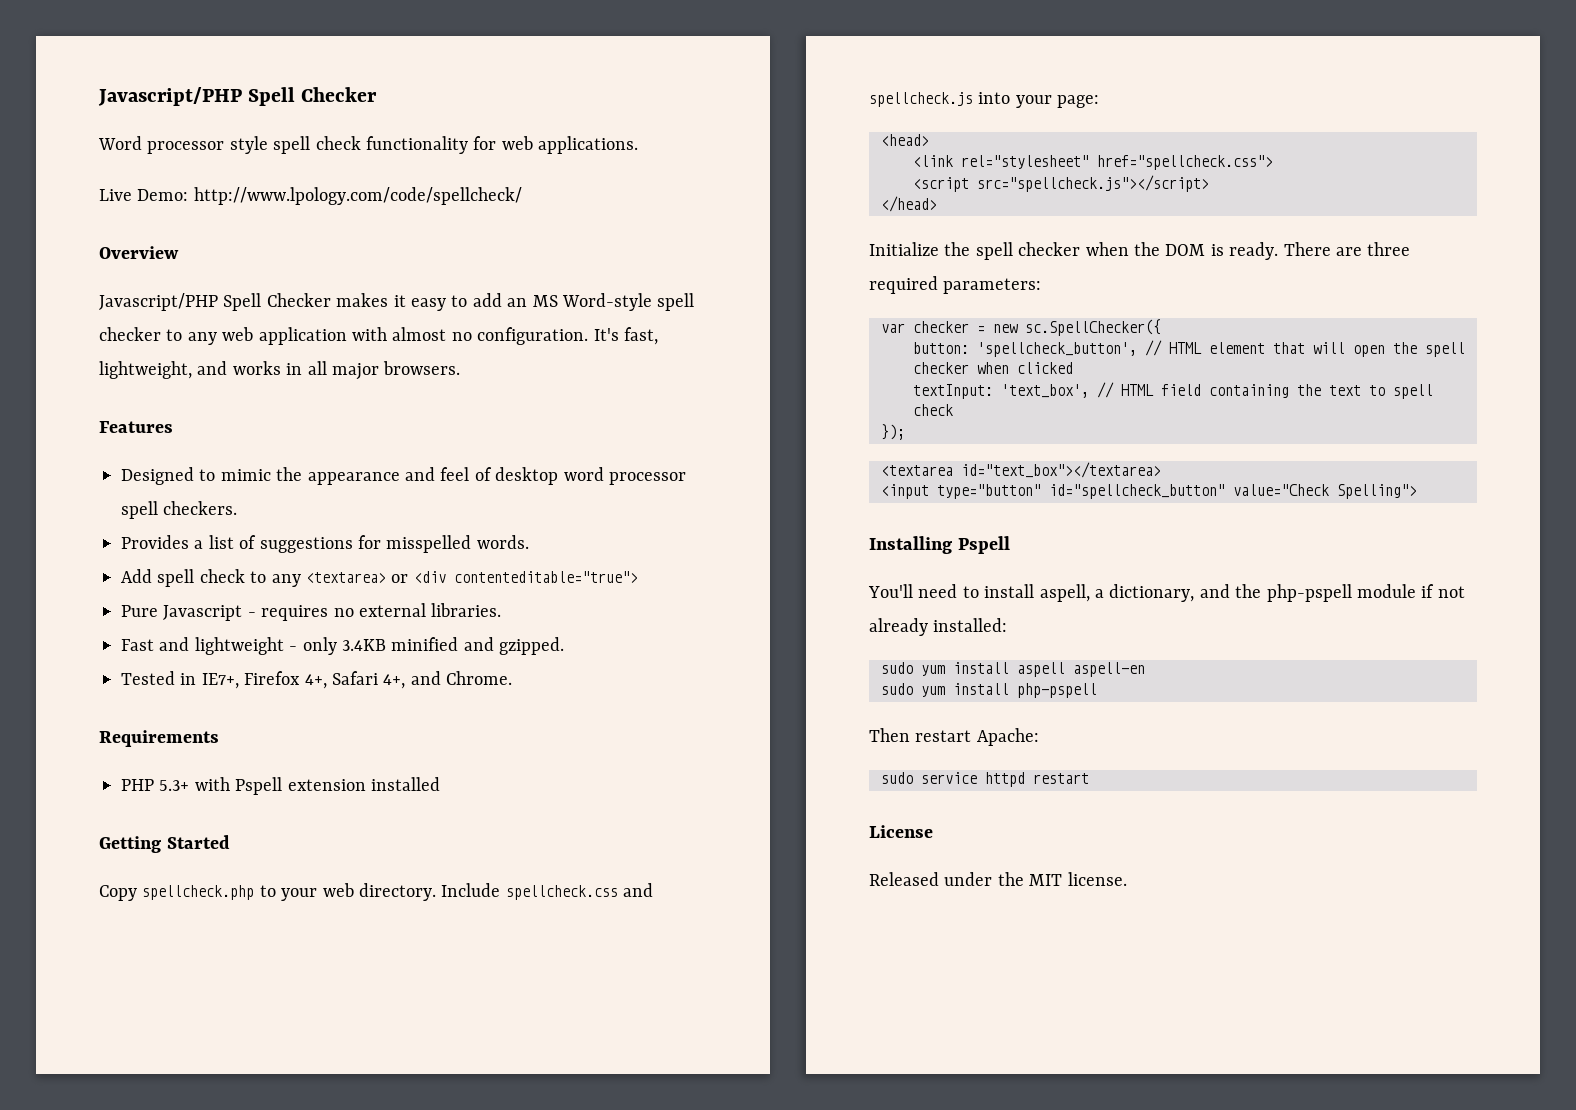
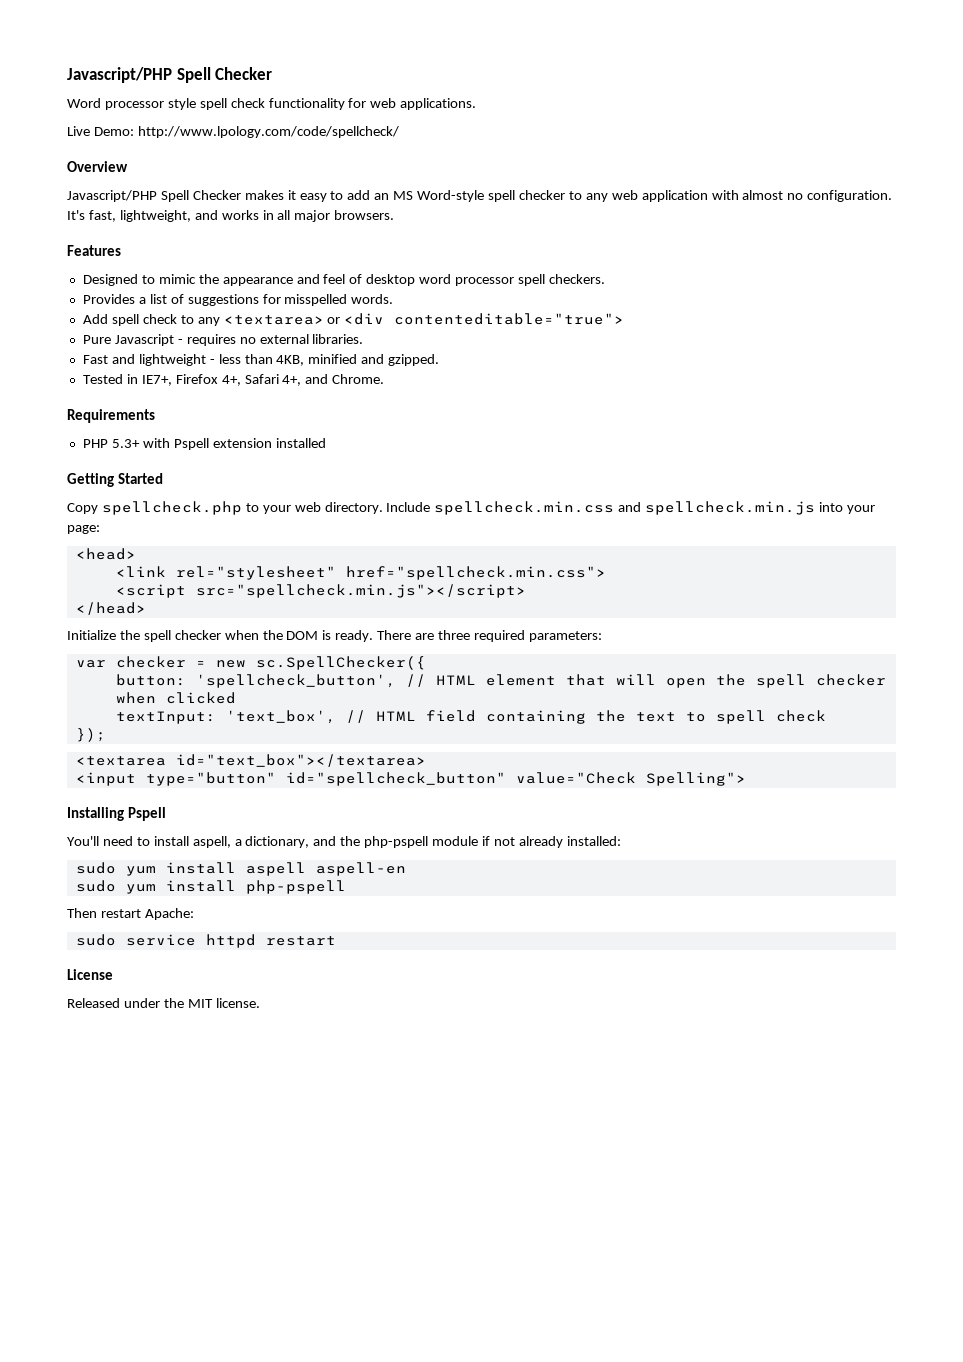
- Fast and lightweight - only 3.4KB minified and gzipped.
+ Fast and lightweight - less than 4KB, minified and gzipped.
- Include spellcheck.css and spellcheck.js into your page:
+ Include spellcheck.min.css and spellcheck.min.js into your page:
- <link rel="stylesheet" href="spellcheck.css">
+ <link rel="stylesheet" href="spellcheck.min.css">
- <script src="spellcheck.js"></script>
+ <script src="spellcheck.min.js"></script>

